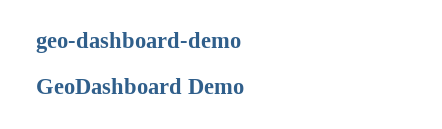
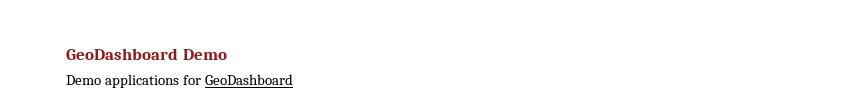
- geo-dashboard-demo
+ Demo applications for GeoDashboard

